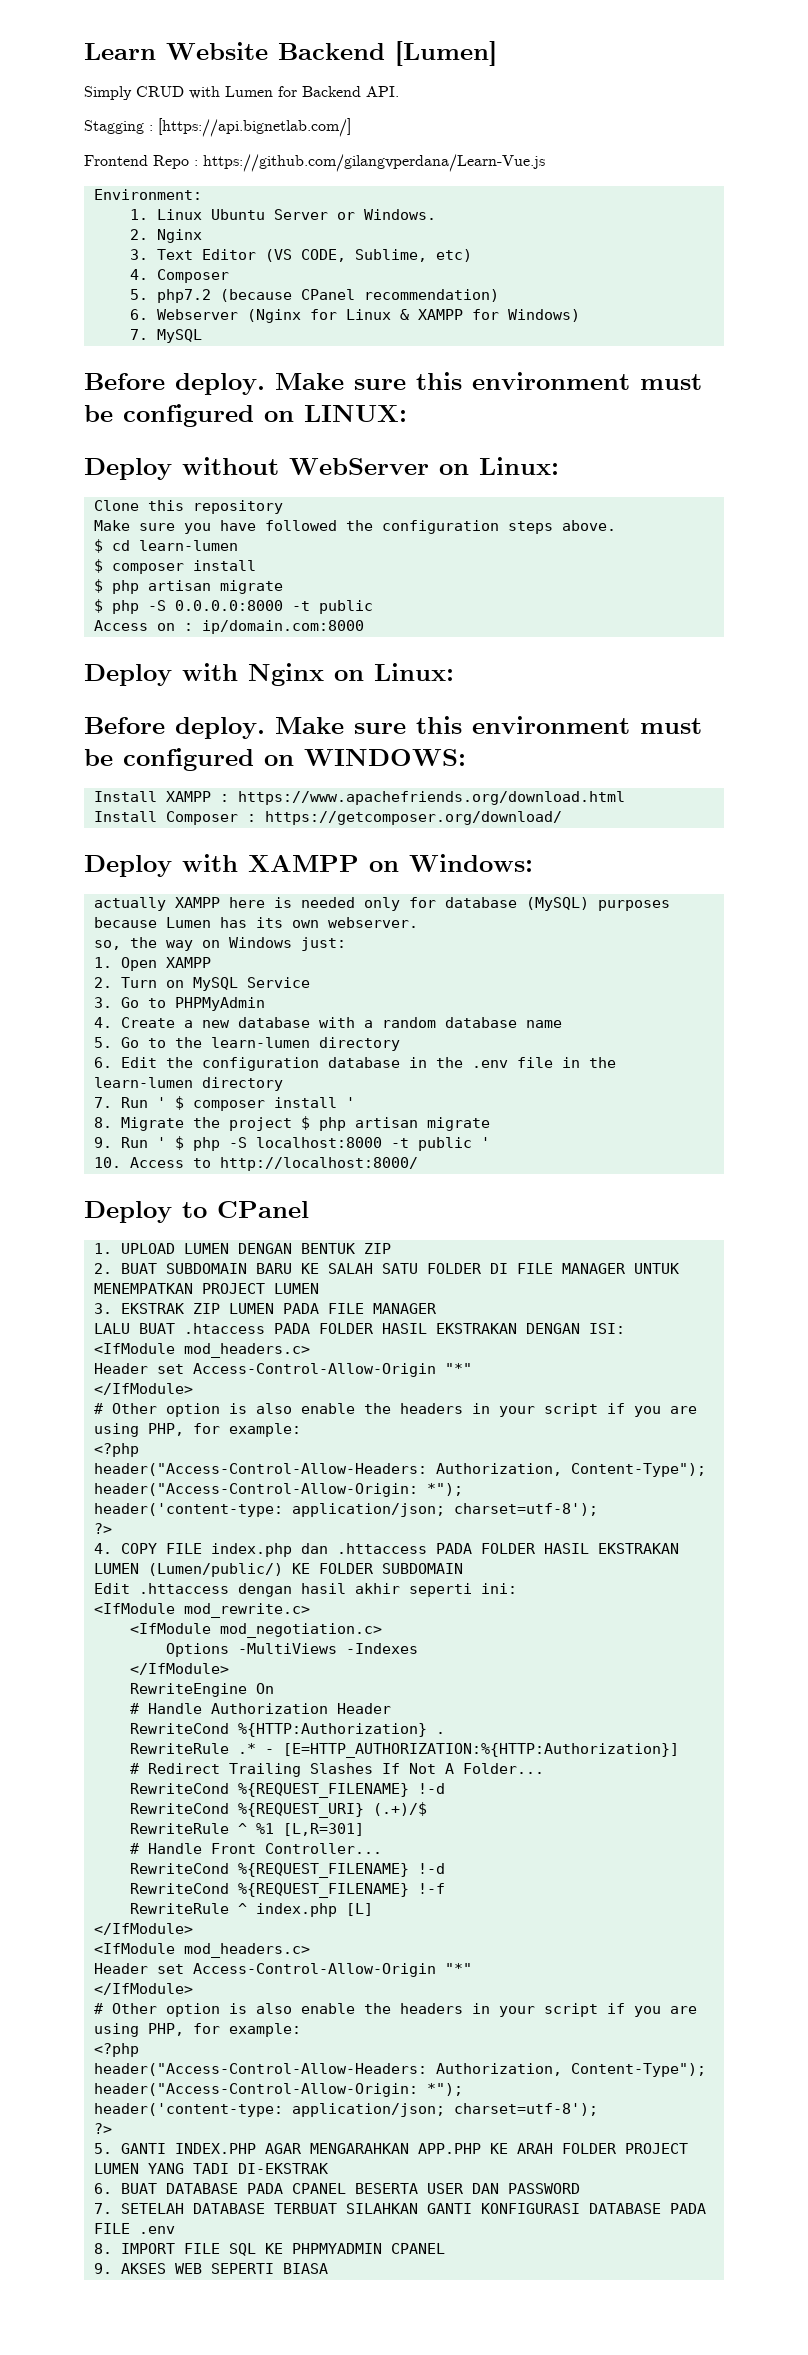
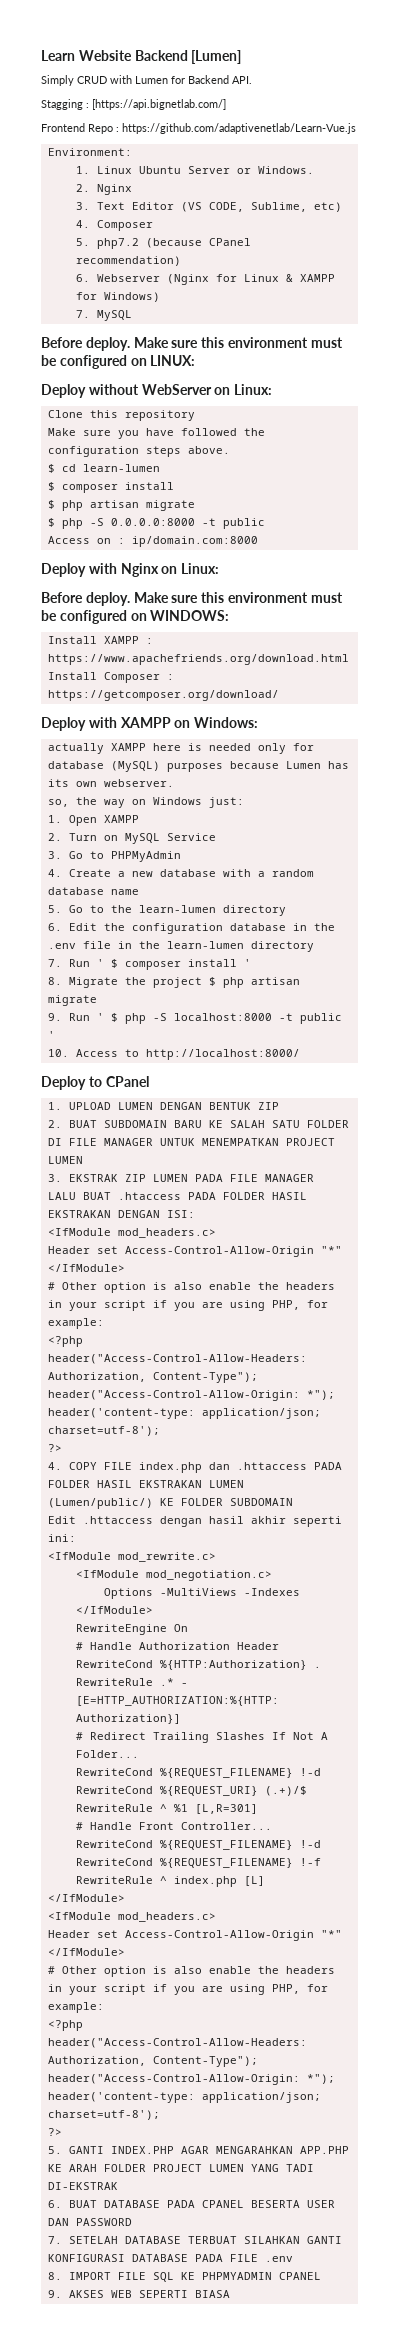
- Frontend Repo : https://github.com/gilangvperdana/Learn-Vue.js
+ Frontend Repo : https://github.com/adaptivenetlab/Learn-Vue.js

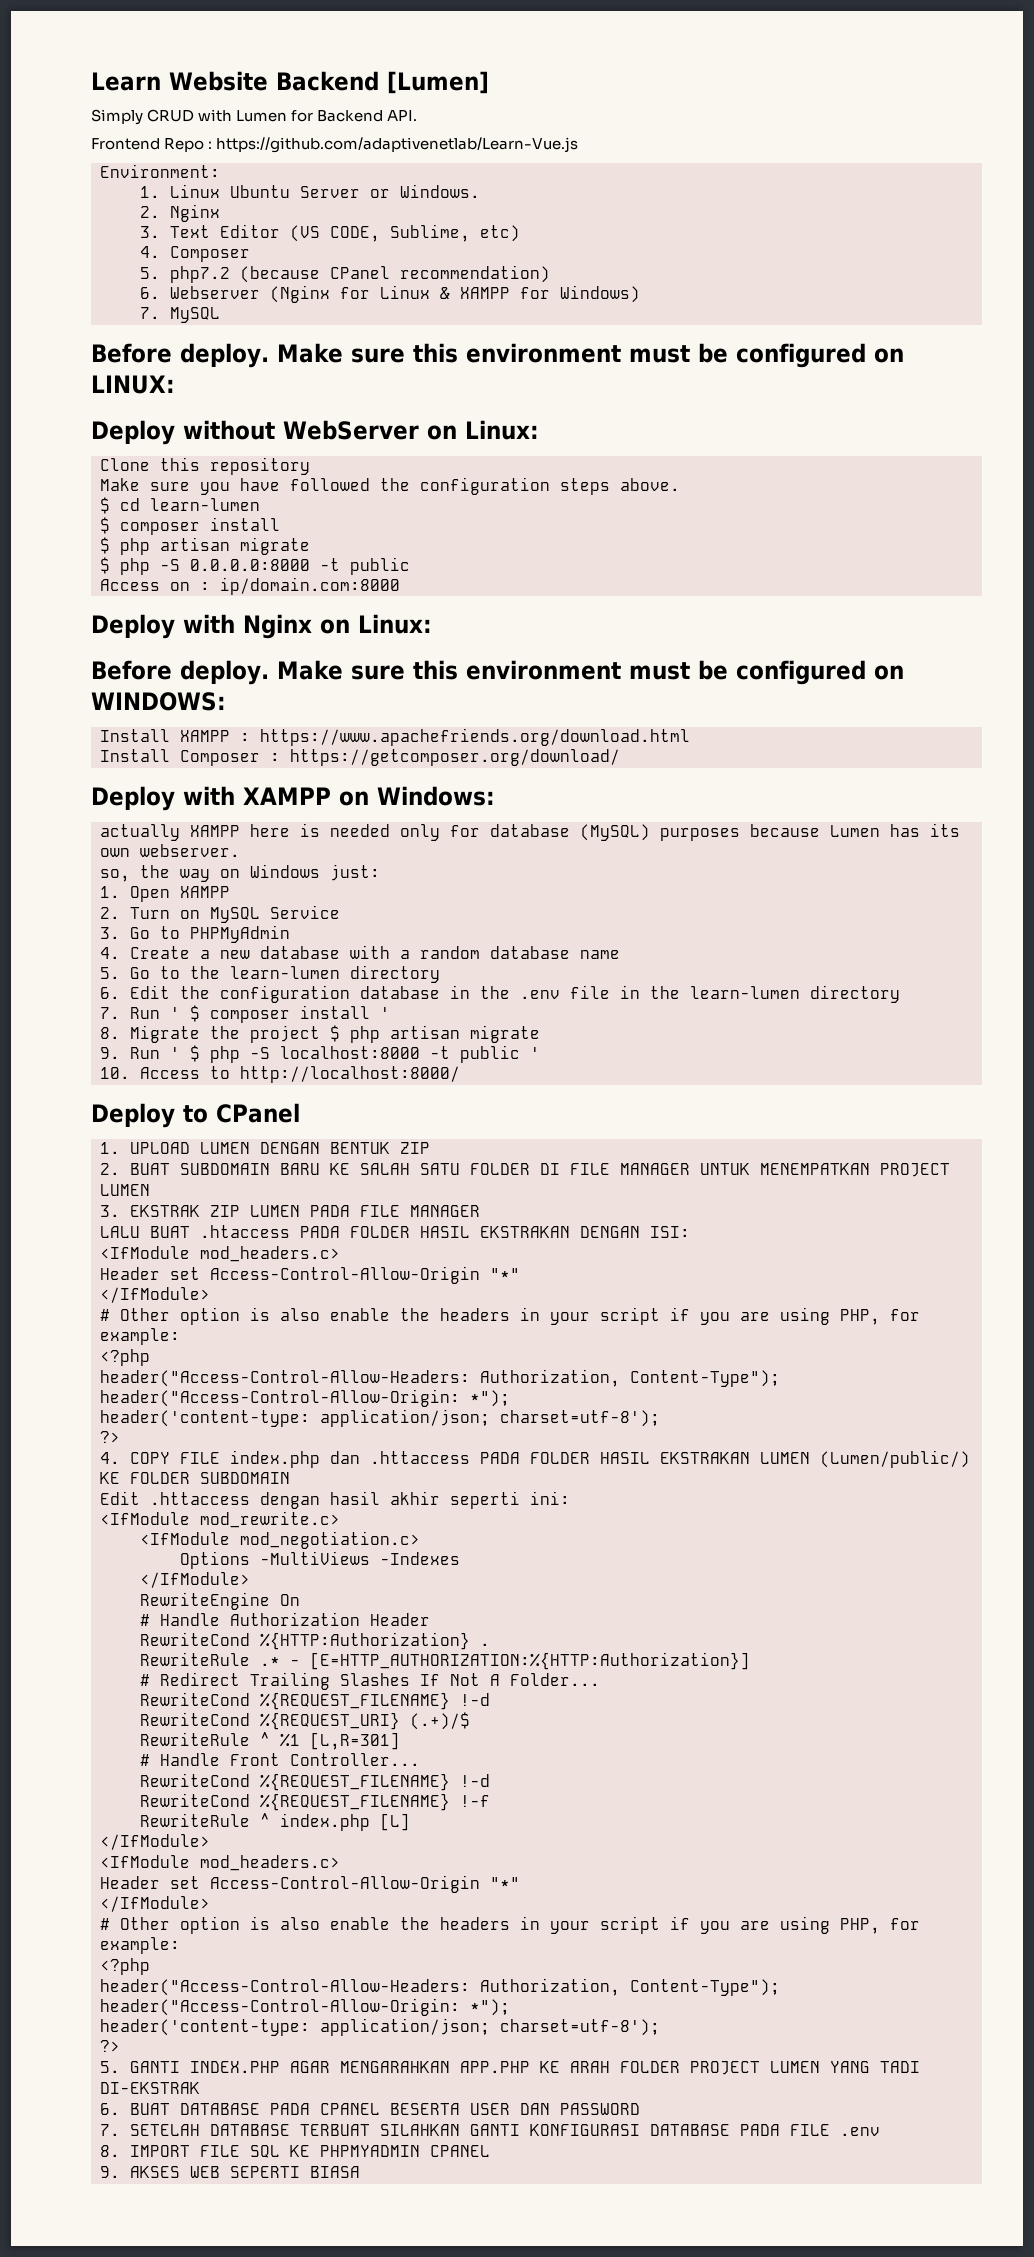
- Stagging : [https://api.bignetlab.com/]

